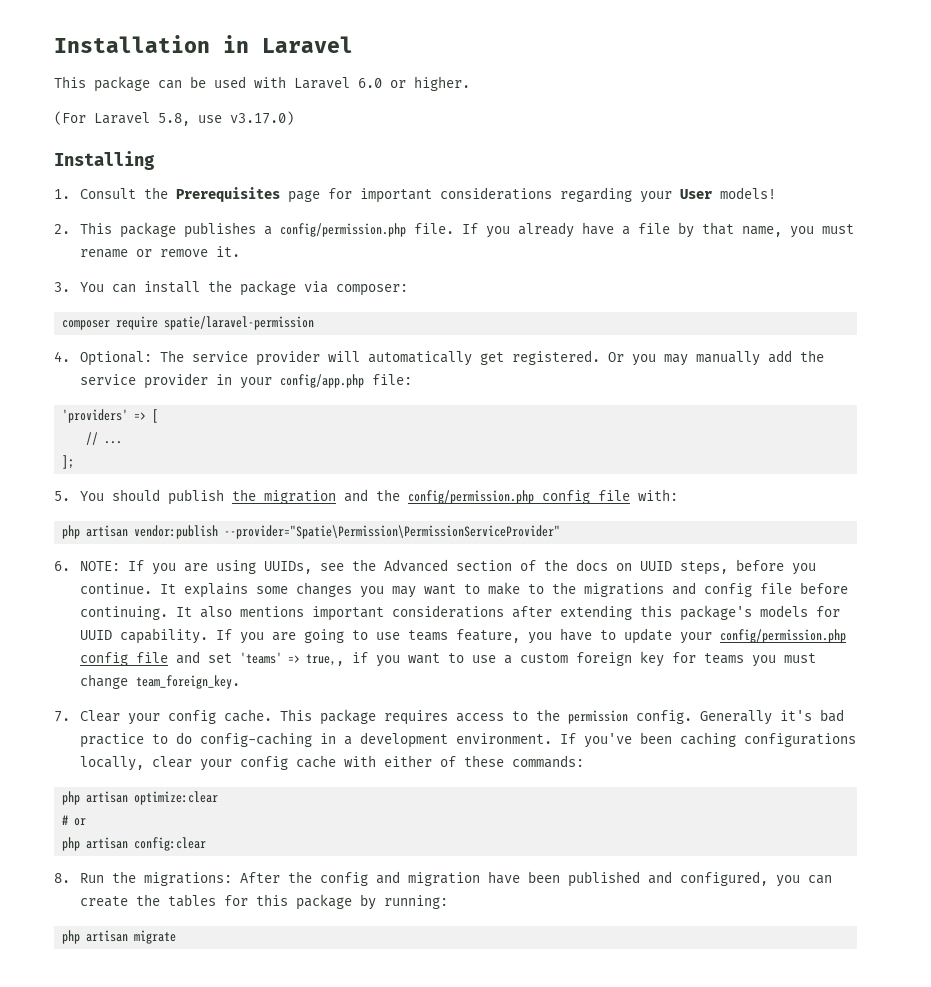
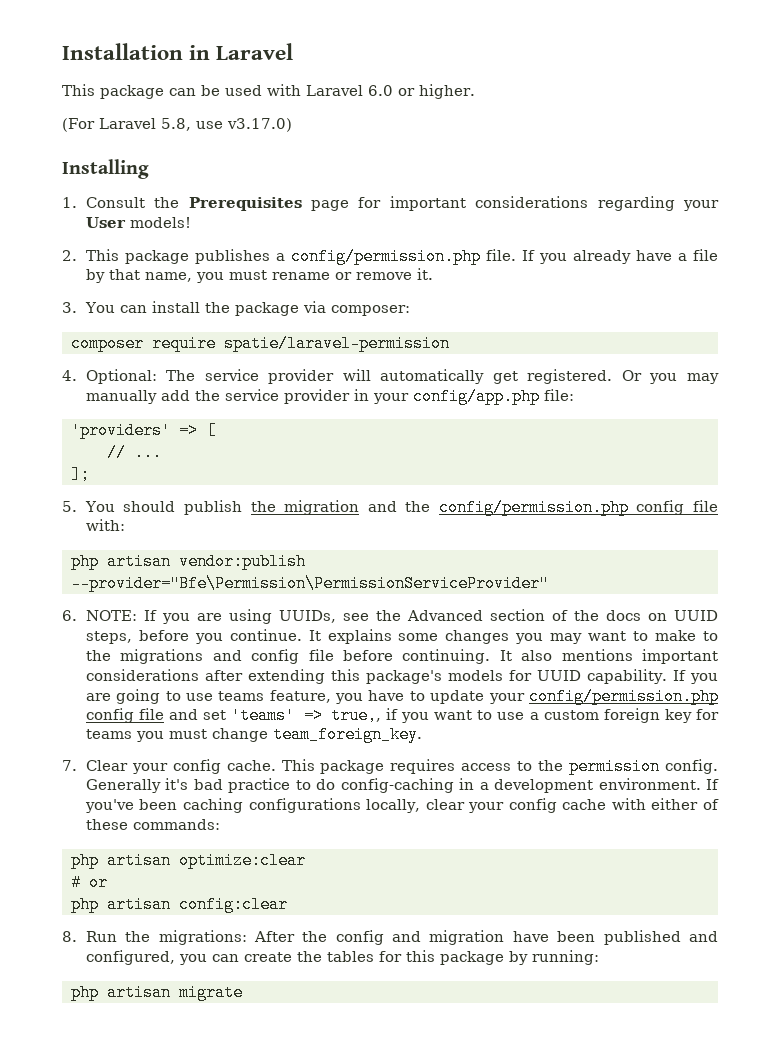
- php artisan vendor:publish --provider="Spatie\Permission\PermissionServiceProvider"
+ php artisan vendor:publish --provider="Bfe\Permission\PermissionServiceProvider"

